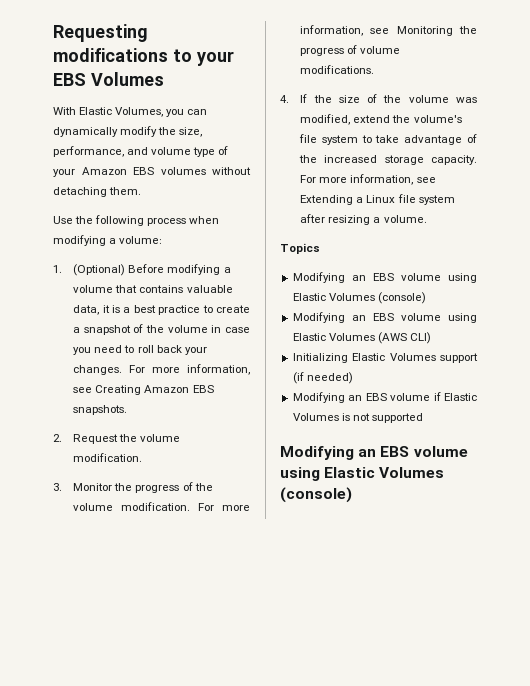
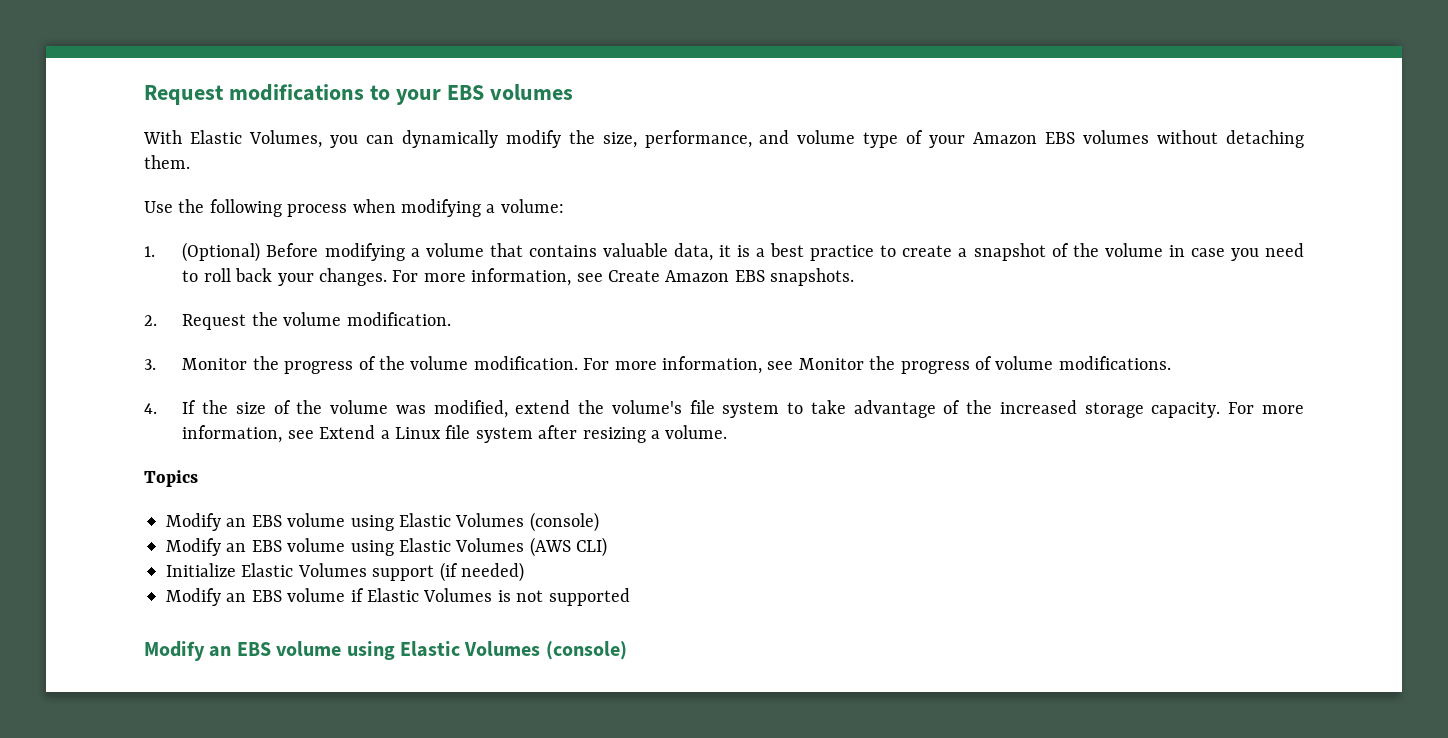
- Requesting modifications to your EBS Volumes
+ Request modifications to your EBS volumes
- For more information, see Creating Amazon EBS snapshots.
+ For more information, see Create Amazon EBS snapshots.
- For more information, see Monitoring the progress of volume modifications.
+ For more information, see Monitor the progress of volume modifications.
- For more information, see Extending a Linux file system after resizing a volume.
+ For more information, see Extend a Linux file system after resizing a volume.
  Topics
- Modifying an EBS volume using Elastic Volumes (console)
+ Modify an EBS volume using Elastic Volumes (console)
- Modifying an EBS volume using Elastic Volumes (AWS CLI)
+ Modify an EBS volume using Elastic Volumes (AWS CLI)
- Initializing Elastic Volumes support (if needed)
+ Initialize Elastic Volumes support (if needed)
- Modifying an EBS volume if Elastic Volumes is not supported
- Modifying an EBS volume using Elastic Volumes (console)
+ Modify an EBS volume if Elastic Volumes is not supported
+ Modify an EBS volume using Elastic Volumes (console)

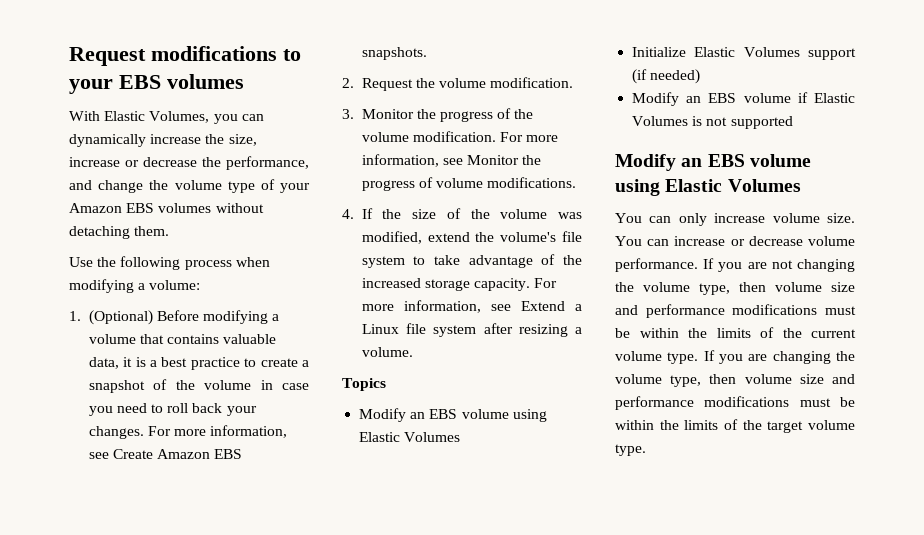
- With Elastic Volumes, you can dynamically modify the size, performance, and volume type of your Amazon EBS volumes without detaching them.
+ With Elastic Volumes, you can dynamically increase the size, increase or decrease the performance, and change the volume type of your Amazon EBS volumes without detaching them.
  Topics
- Modify an EBS volume using Elastic Volumes (console)
- Modify an EBS volume using Elastic Volumes (AWS CLI)
+ Modify an EBS volume using Elastic Volumes
  Modify an EBS volume if Elastic Volumes is not supported
- Modify an EBS volume using Elastic Volumes (console)
+ Modify an EBS volume using Elastic Volumes
+ You can only increase volume size. You can increase or decrease volume performance. If you are not changing the volume type, then volume size and performance modifications must be within the limits of the current volume type. If you are changing the volume type, then volume size and performance modifications must be within the limits of the target volume type.

